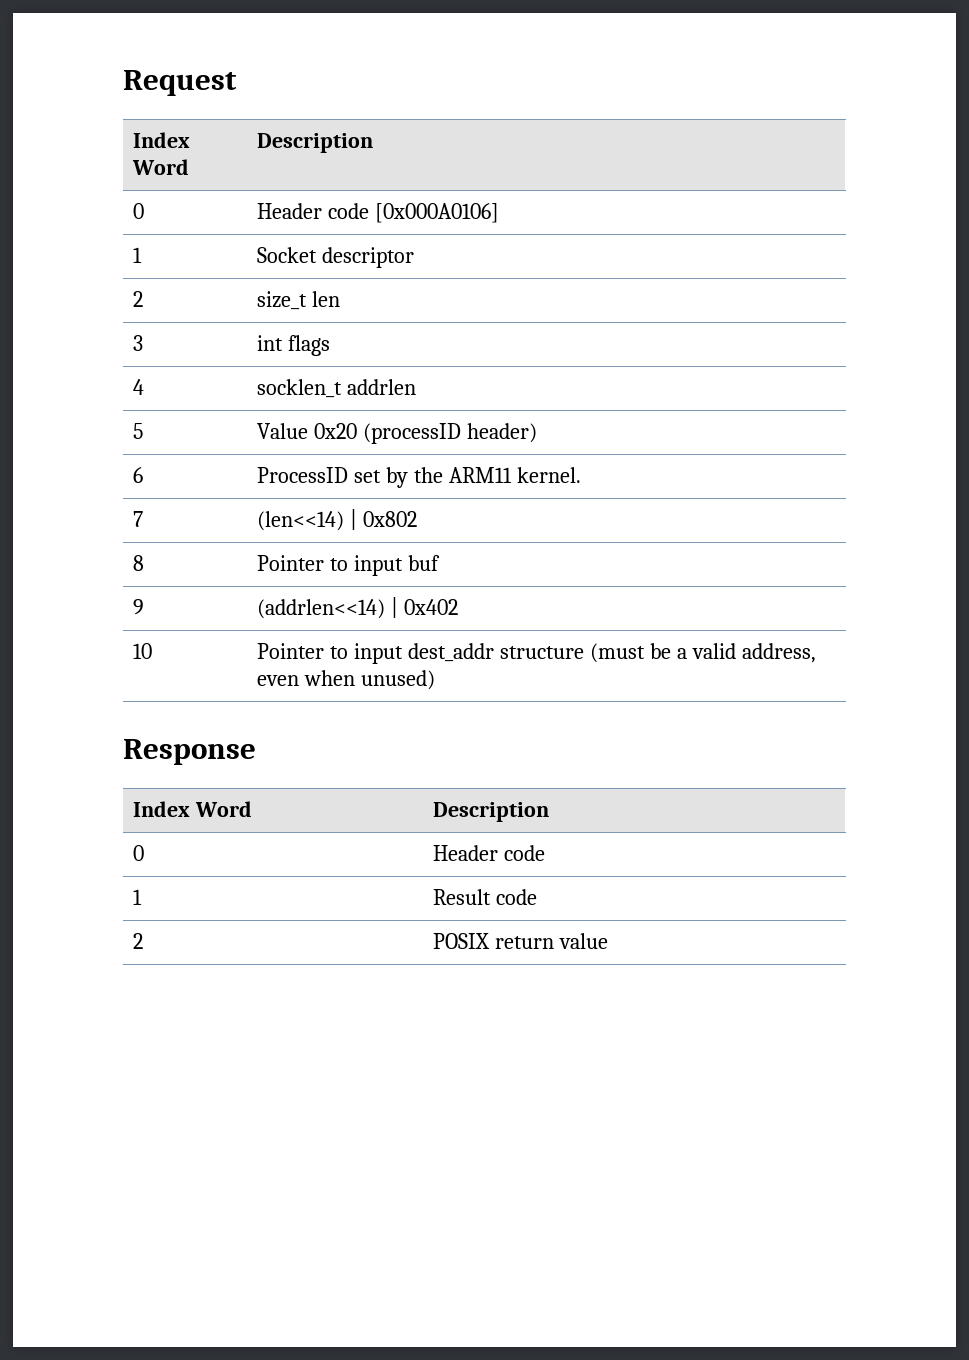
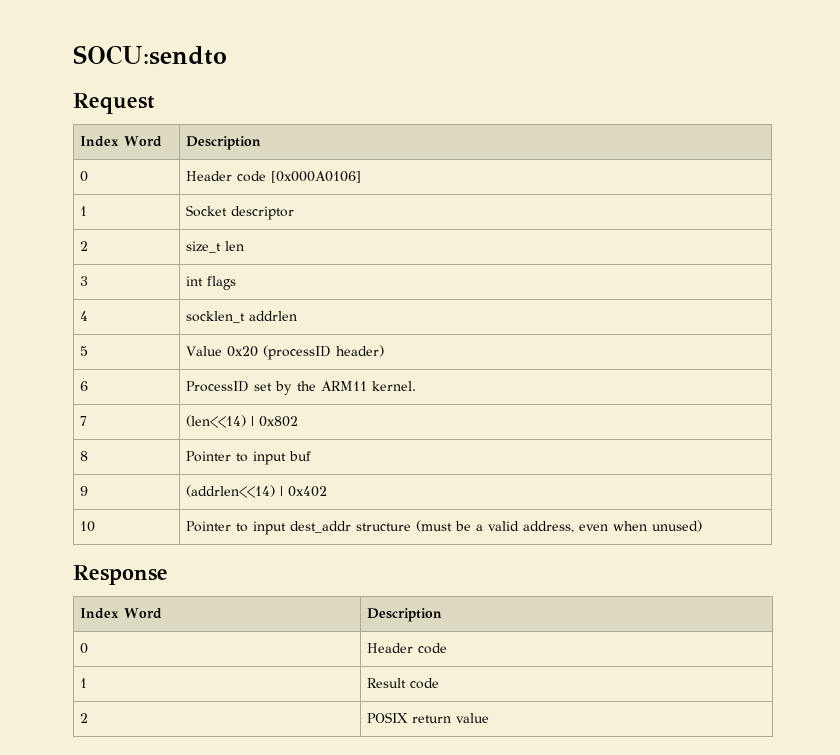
+ SOCU:sendto

